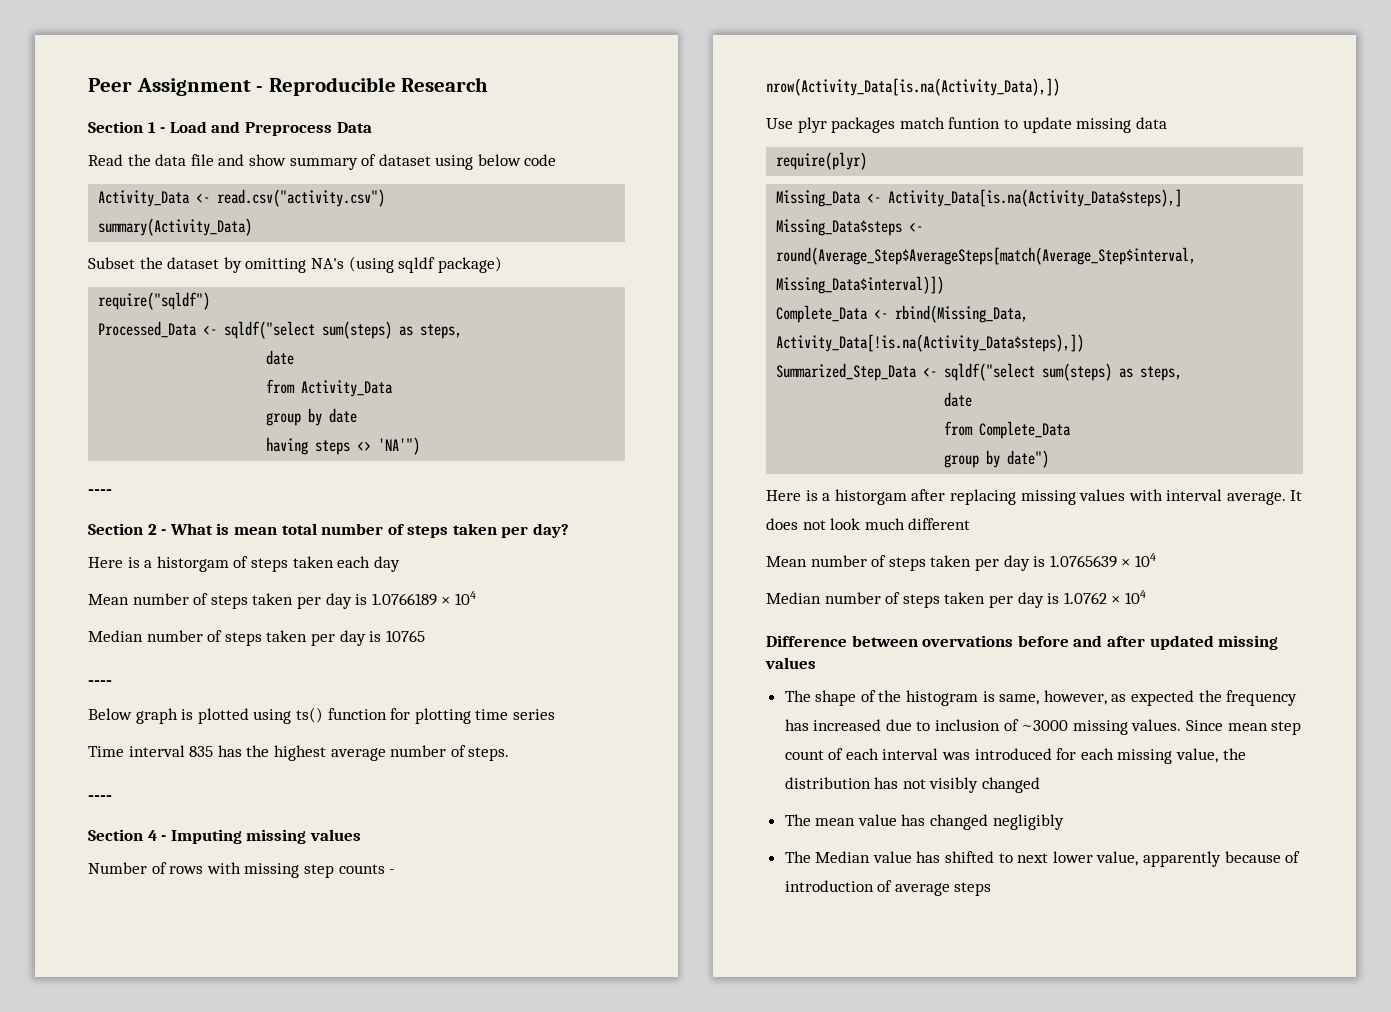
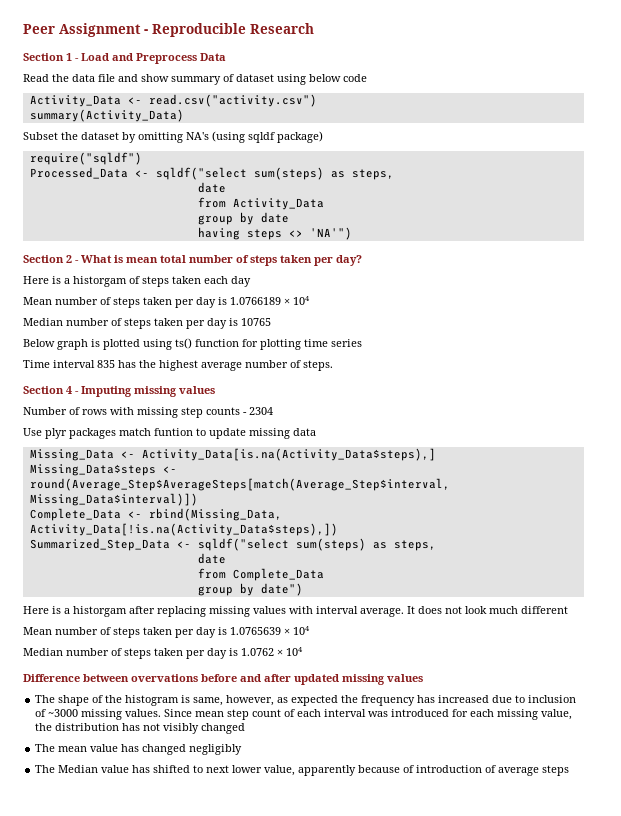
  having steps <> 'NA'")
- ----
  Median number of steps taken per day is 10765
- ----
  Time interval 835 has the highest average number of steps.
- ----
- Number of rows with missing step counts - nrow(Activity_Data[is.na(Activity_Data),])
+ Number of rows with missing step counts - 2304
- require(plyr)

